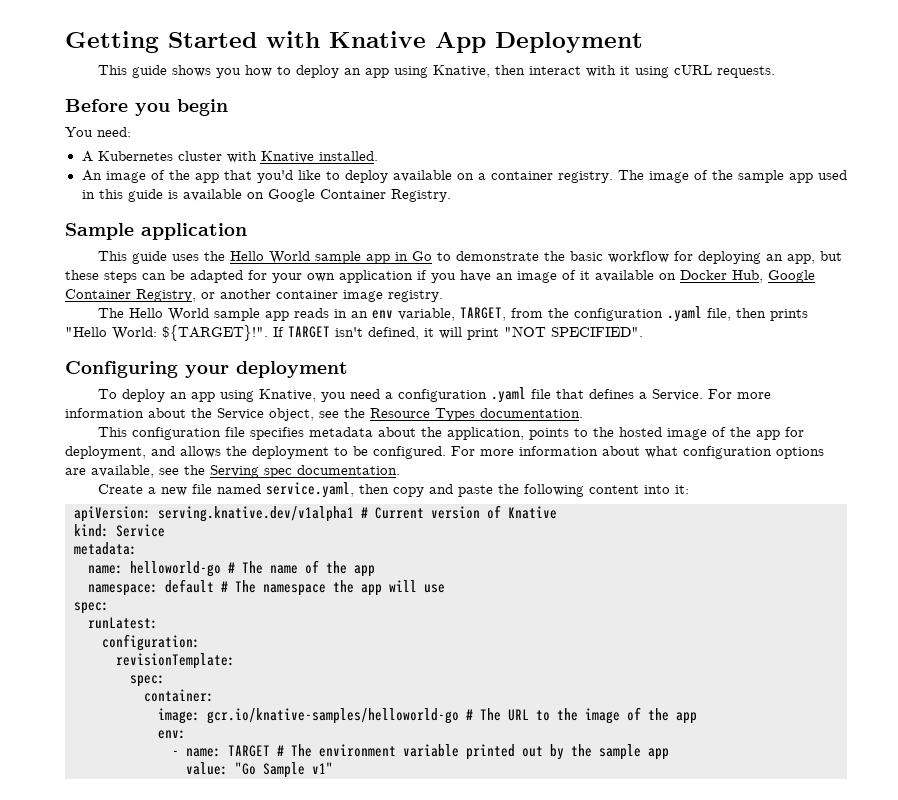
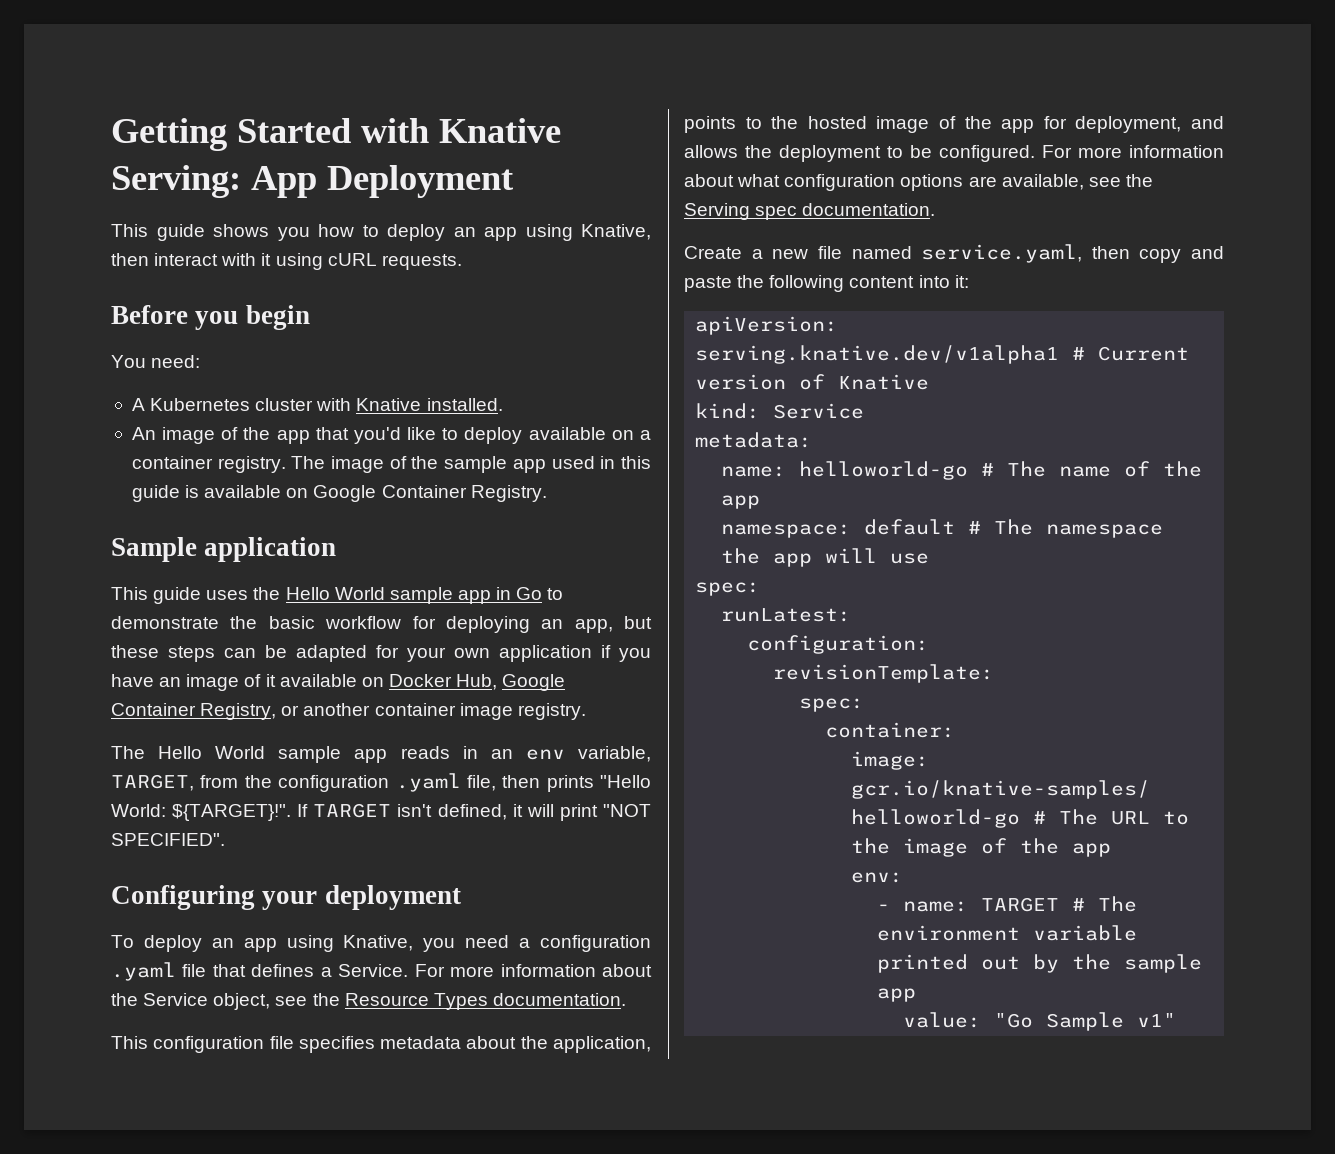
- Getting Started with Knative App Deployment
+ Getting Started with Knative Serving: App Deployment

